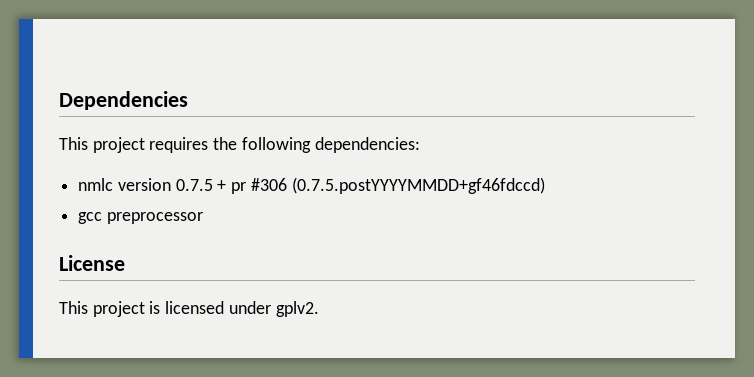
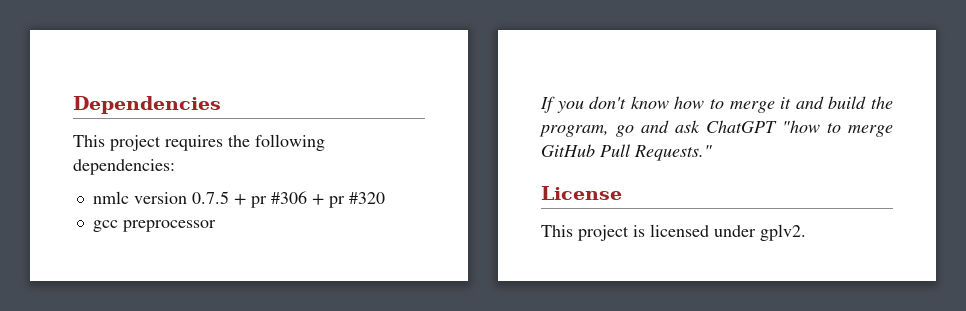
- nmlc version 0.7.5 + pr #306 (0.7.5.postYYYYMMDD+gf46fdccd)
+ nmlc version 0.7.5 + pr #306 + pr #320
+ If you don't know how to merge it and build the program, go and ask ChatGPT "how to merge GitHub Pull Requests."

